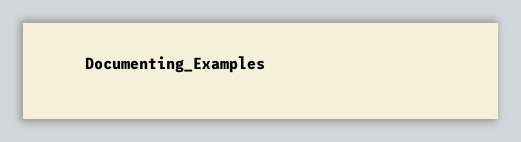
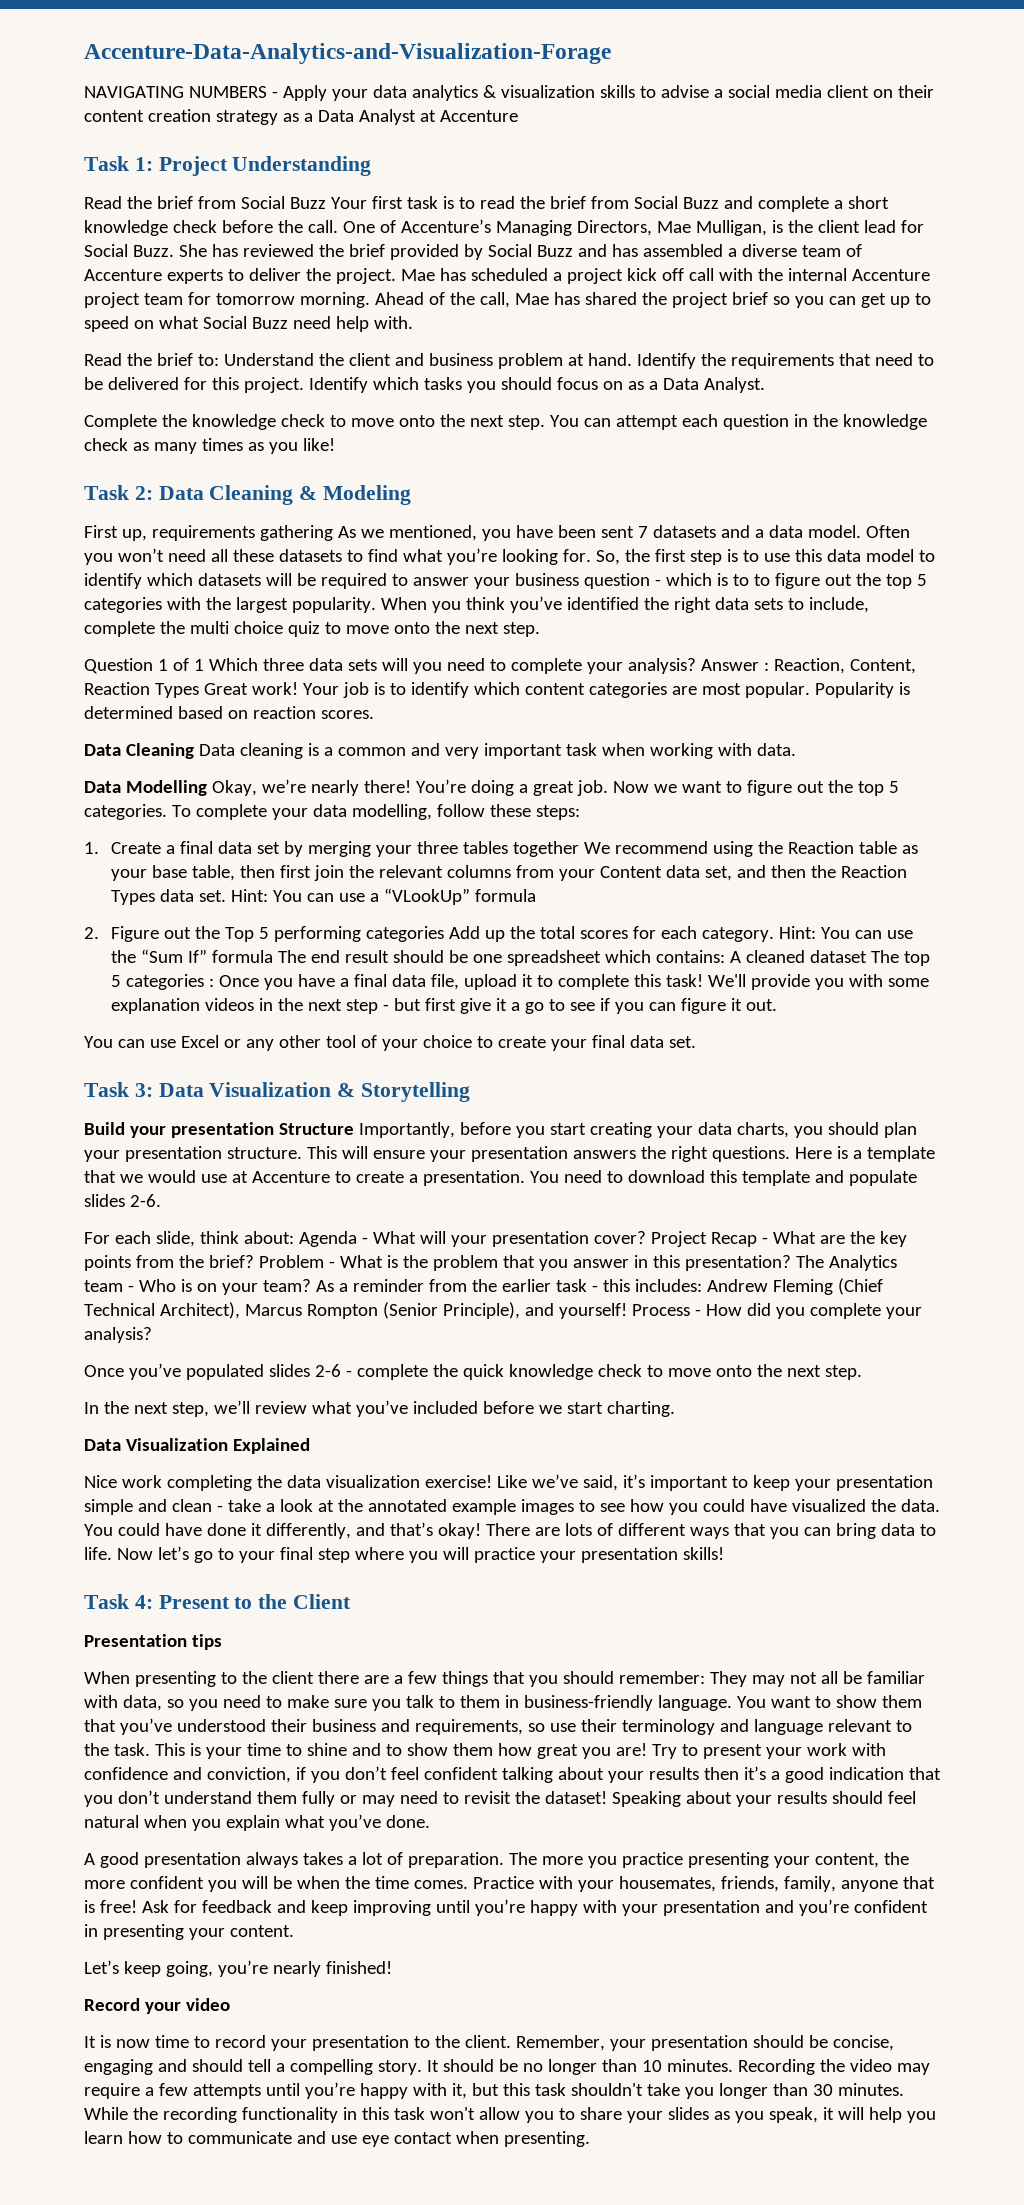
- Documenting_Examples
+ Accenture-Data-Analytics-and-Visualization-Forage
+ NAVIGATING NUMBERS - Apply your data analytics & visualization skills to advise a social media client on their content creation strategy as a Data Analyst at Accenture
+ Task 1: Project Understanding
+ Read the brief from Social Buzz Your first task is to read the brief from Social Buzz and complete a short knowledge check before the call. One of Accenture’s Managing Directors, Mae Mulligan, is the client lead for Social Buzz. She has reviewed the brief provided by Social Buzz and has assembled a diverse team of Accenture experts to deliver the project. Mae has scheduled a project kick off call with the internal Accenture project team for tomorrow morning. Ahead of the call, Mae has shared the project brief so you can get up to speed on what Social Buzz need help with.
+ Read the brief to: Understand the client and business problem at hand. Identify the requirements that need to be delivered for this project. Identify which tasks you should focus on as a Data Analyst.
+ Complete the knowledge check to move onto the next step. You can attempt each question in the knowledge check as many times as you like!
+ Task 2: Data Cleaning & Modeling
+ First up, requirements gathering As we mentioned, you have been sent 7 datasets and a data model. Often you won’t need all these datasets to find what you’re looking for. So, the first step is to use this data model to identify which datasets will be required to answer your business question - which is to to figure out the top 5 categories with the largest popularity. When you think you’ve identified the right data sets to include, complete the multi choice quiz to move onto the next step.
+ Question 1 of 1 Which three data sets will you need to complete your analysis? Answer : Reaction, Content, Reaction Types Great work! Your job is to identify which content categories are most popular. Popularity is determined based on reaction scores.
+ Data Cleaning Data cleaning is a common and very important task when working with data.
+ Data Modelling Okay, we’re nearly there! You’re doing a great job. Now we want to figure out the top 5 categories. To complete your data modelling, follow these steps:
+ 1. Create a final data set by merging your three tables together We recommend using the Reaction table as your base table, then first join the relevant columns from your Content data set, and then the Reaction Types data set. Hint: You can use a “VLookUp” formula
+ 2. Figure out the Top 5 performing categories Add up the total scores for each category. Hint: You can use the “Sum If” formula The end result should be one spreadsheet which contains: A cleaned dataset The top 5 categories : Once you have a final data file, upload it to complete this task! We'll provide you with some explanation videos in the next step - but first give it a go to see if you can figure it out.
+ You can use Excel or any other tool of your choice to create your final data set.
+ Task 3: Data Visualization & Storytelling
+ Build your presentation Structure Importantly, before you start creating your data charts, you should plan your presentation structure. This will ensure your presentation answers the right questions. Here is a template that we would use at Accenture to create a presentation. You need to download this template and populate slides 2-6.
+ For each slide, think about: Agenda - What will your presentation cover? Project Recap - What are the key points from the brief? Problem - What is the problem that you answer in this presentation? The Analytics team - Who is on your team? As a reminder from the earlier task - this includes: Andrew Fleming (Chief Technical Architect), Marcus Rompton (Senior Principle), and yourself! Process - How did you complete your analysis?
+ Once you’ve populated slides 2-6 - complete the quick knowledge check to move onto the next step.
+ In the next step, we’ll review what you’ve included before we start charting.
+ Data Visualization Explained
+ Nice work completing the data visualization exercise! Like we’ve said, it’s important to keep your presentation simple and clean - take a look at the annotated example images to see how you could have visualized the data. You could have done it differently, and that’s okay! There are lots of different ways that you can bring data to life. Now let’s go to your final step where you will practice your presentation skills!
+ Task 4: Present to the Client
+ Presentation tips
+ When presenting to the client there are a few things that you should remember: They may not all be familiar with data, so you need to make sure you talk to them in business-friendly language. You want to show them that you’ve understood their business and requirements, so use their terminology and language relevant to the task. This is your time to shine and to show them how great you are! Try to present your work with confidence and conviction, if you don’t feel confident talking about your results then it’s a good indication that you don’t understand them fully or may need to revisit the dataset! Speaking about your results should feel natural when you explain what you’ve done.
+ A good presentation always takes a lot of preparation. The more you practice presenting your content, the more confident you will be when the time comes. Practice with your housemates, friends, family, anyone that is free! Ask for feedback and keep improving until you’re happy with your presentation and you’re confident in presenting your content.
+ Let’s keep going, you’re nearly finished!
+ Record your video
+ It is now time to record your presentation to the client. Remember, your presentation should be concise, engaging and should tell a compelling story. It should be no longer than 10 minutes. Recording the video may require a few attempts until you’re happy with it, but this task shouldn't take you longer than 30 minutes. While the recording functionality in this task won't allow you to share your slides as you speak, it will help you learn how to communicate and use eye contact when presenting.

